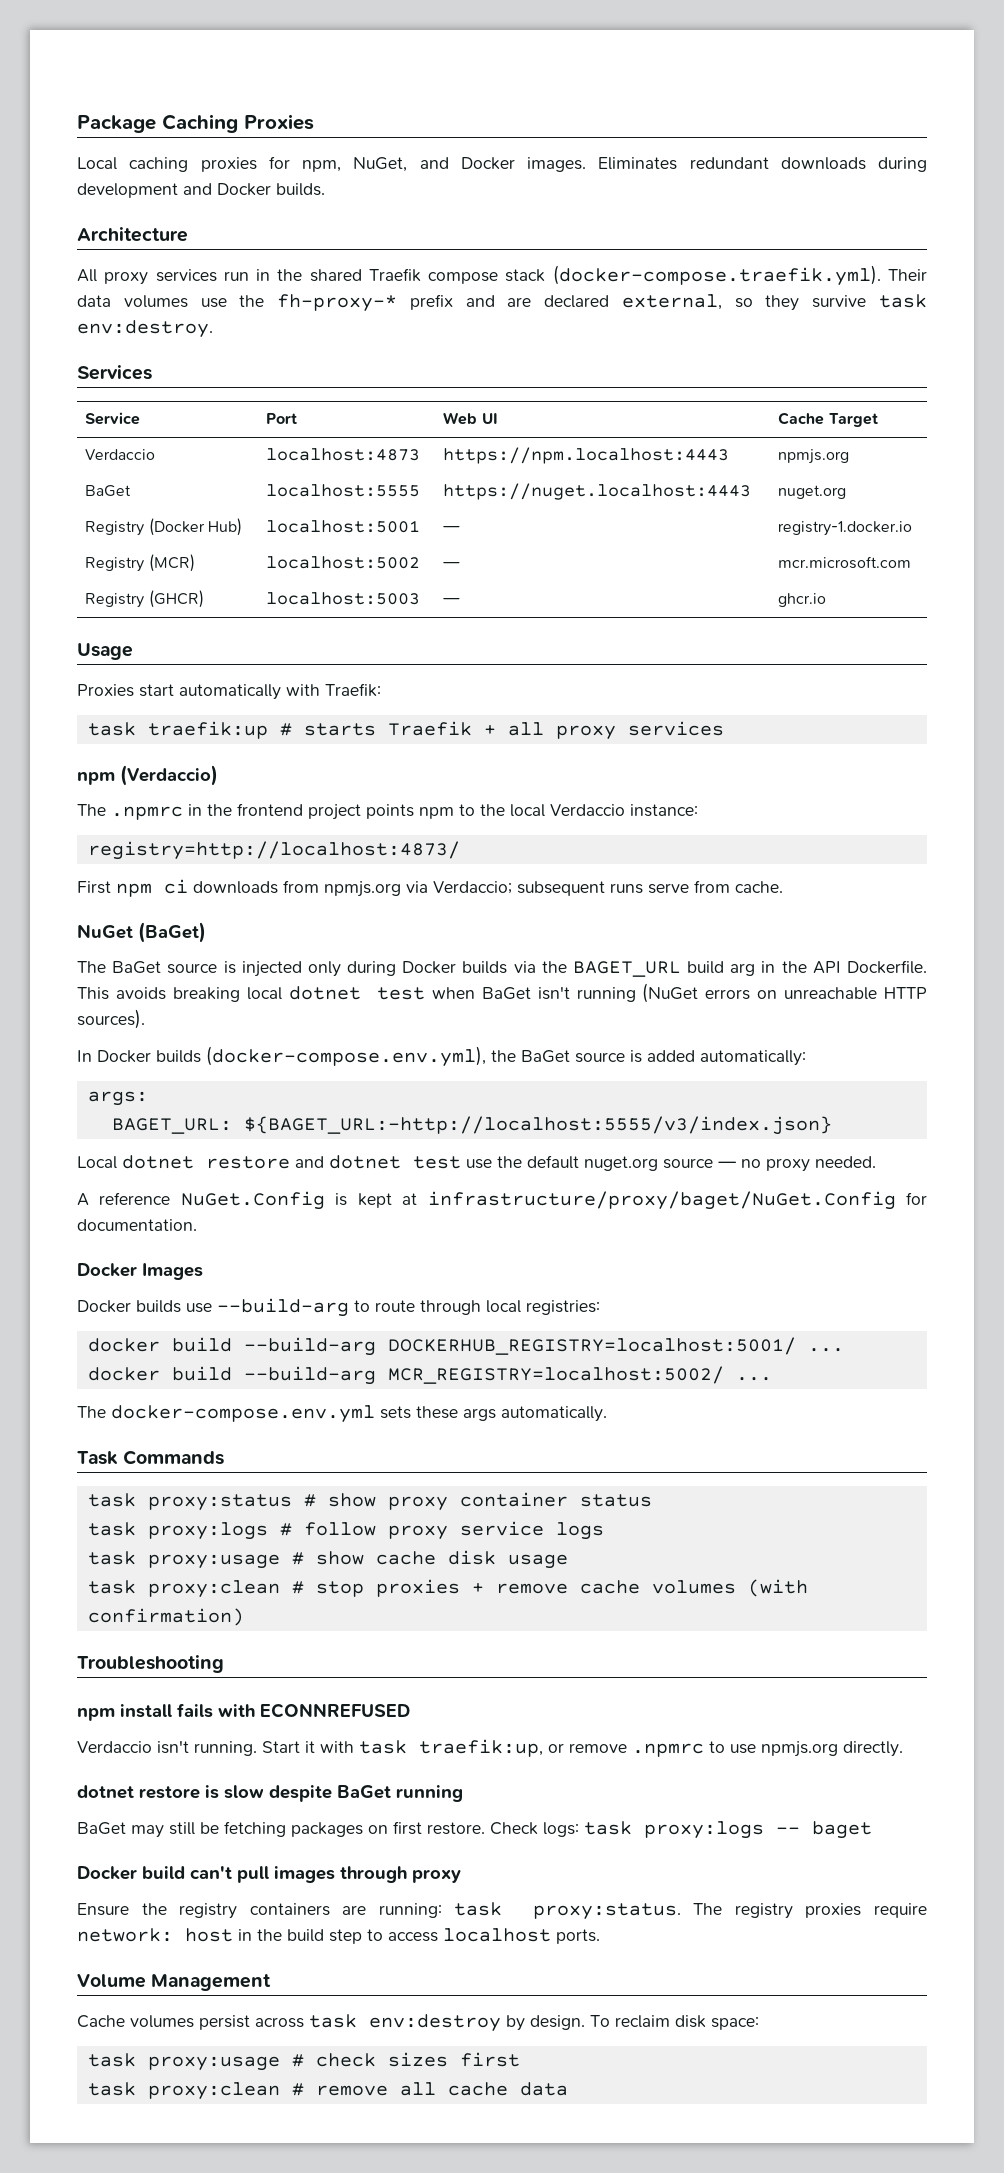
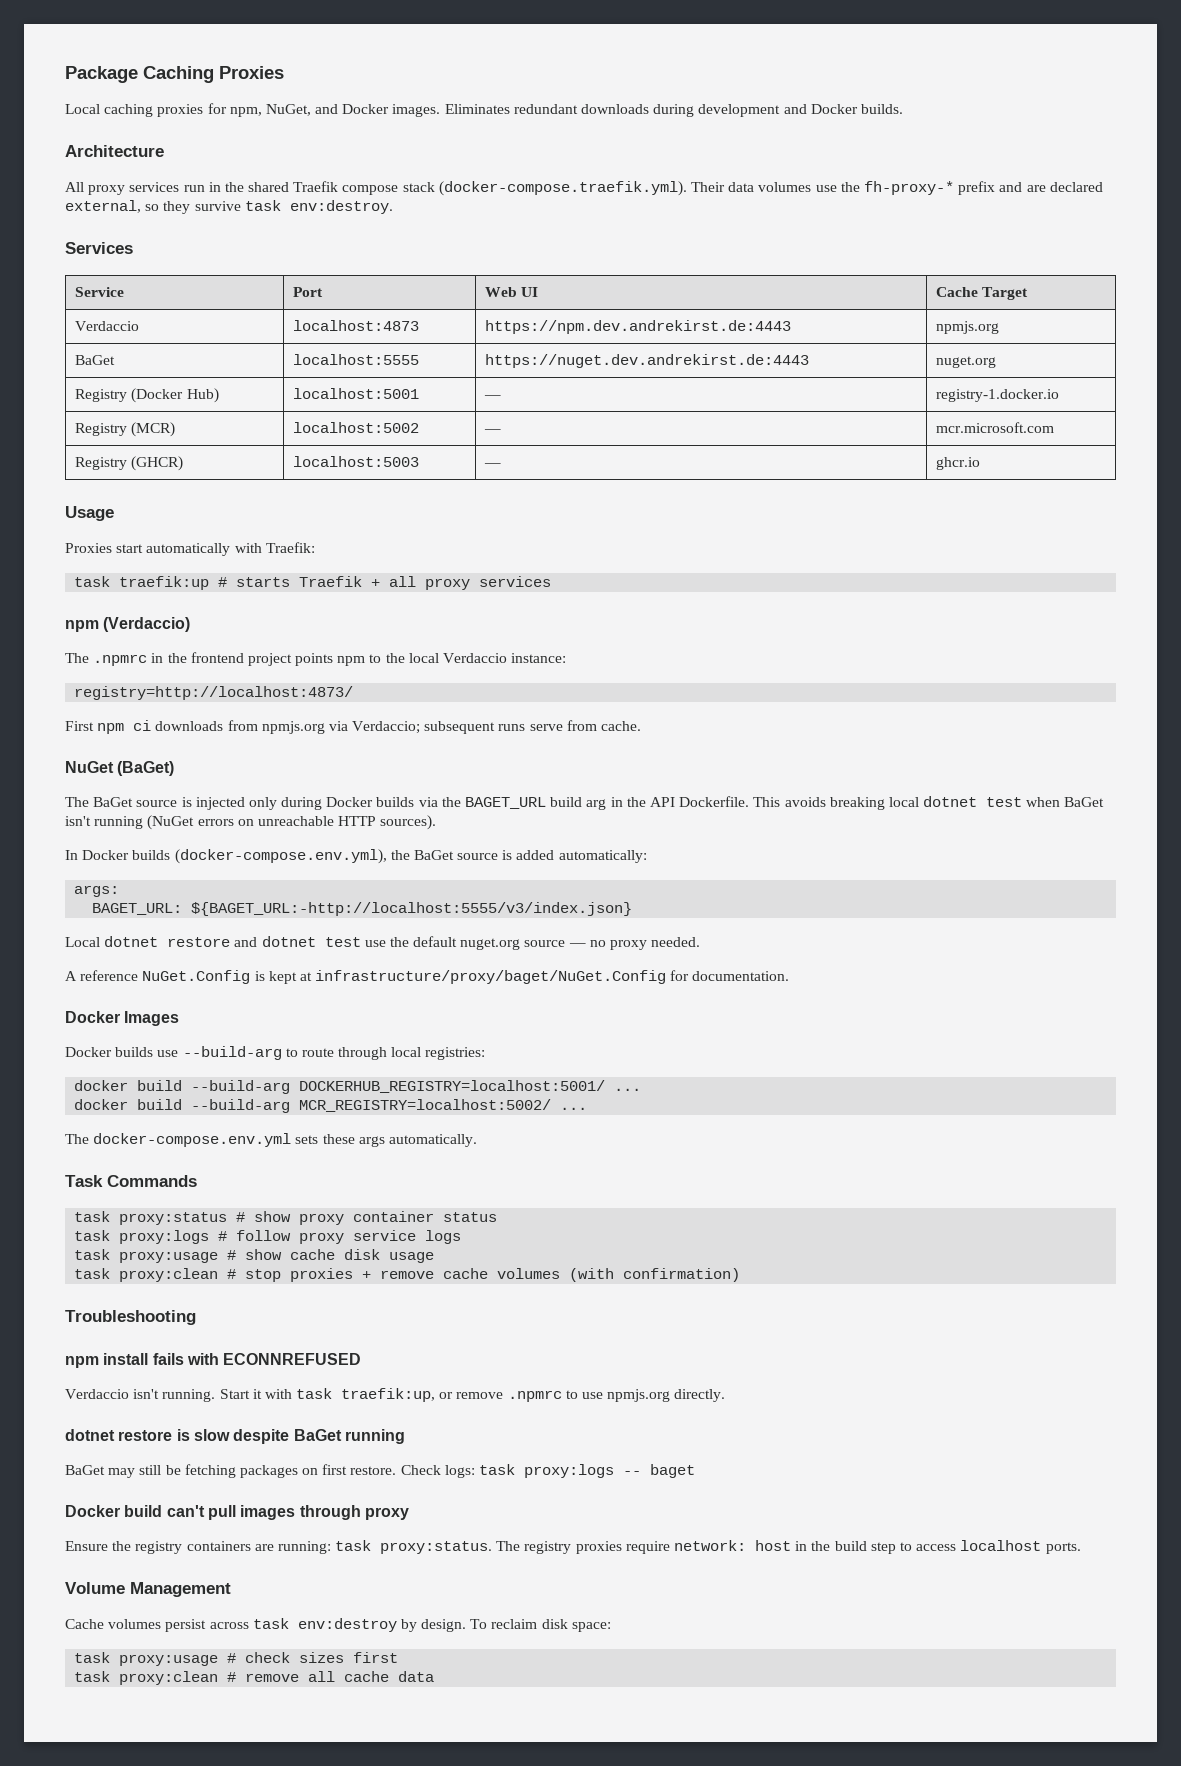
- Verdaccio | localhost:4873 | https://npm.localhost:4443 | npmjs.org
+ Verdaccio | localhost:4873 | https://npm.dev.andrekirst.de:4443 | npmjs.org
- BaGet | localhost:5555 | https://nuget.localhost:4443 | nuget.org
+ BaGet | localhost:5555 | https://nuget.dev.andrekirst.de:4443 | nuget.org

